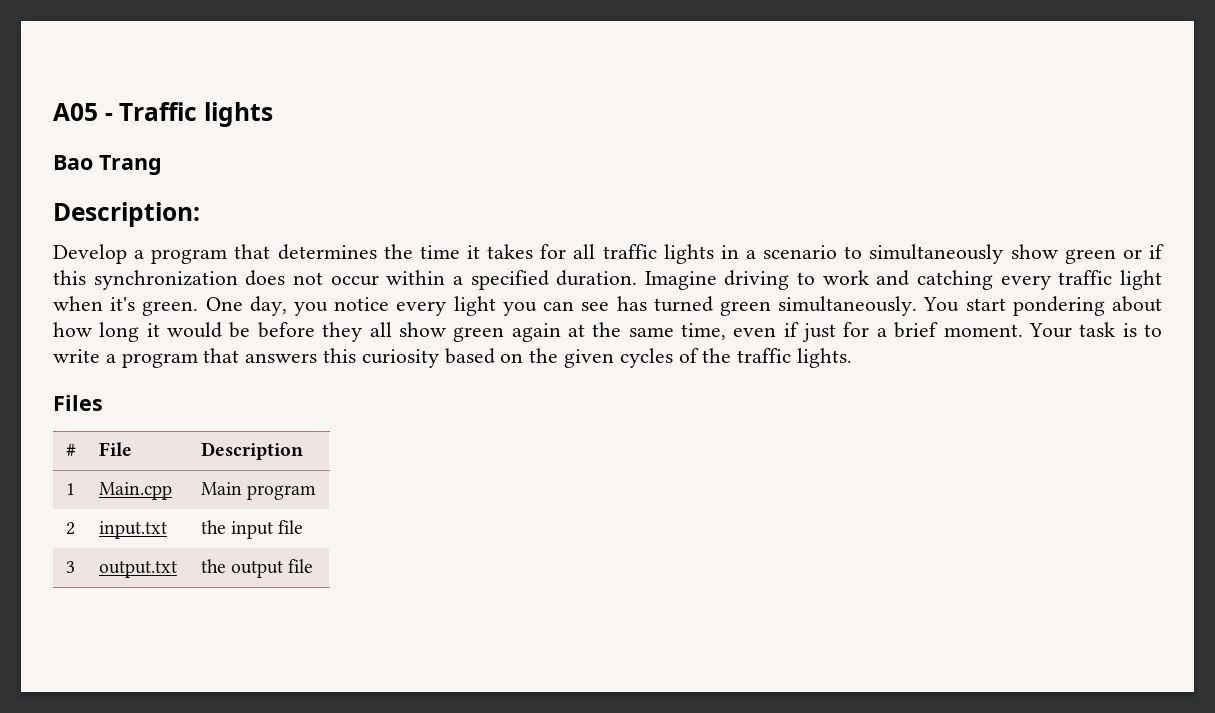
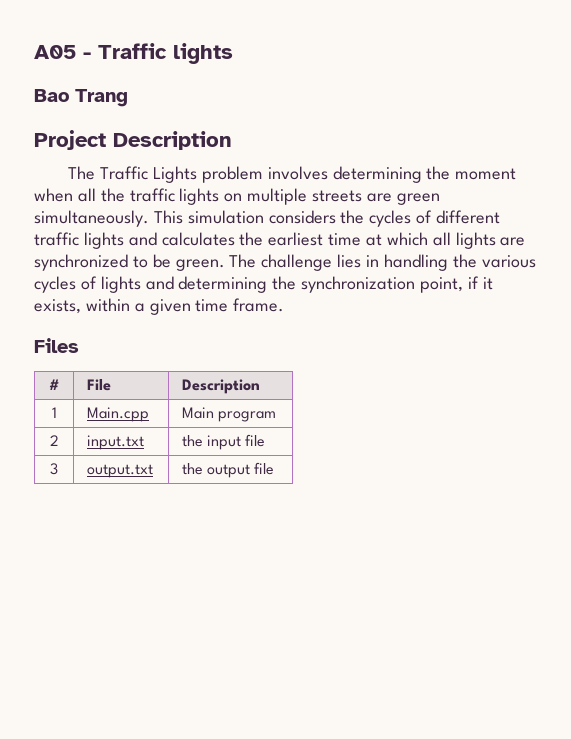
- Description:
- Develop a program that determines the time it takes for all traffic lights in a scenario to simultaneously show green or if this synchronization does not occur within a specified duration. Imagine driving to work and catching every traffic light when it's green. One day, you notice every light you can see has turned green simultaneously. You start pondering about how long it would be before they all show green again at the same time, even if just for a brief moment. Your task is to write a program that answers this curiosity based on the given cycles of the traffic lights.
+ Project Description
+ The Traffic Lights problem involves determining the moment when all the traffic lights on multiple streets are green simultaneously. This simulation considers the cycles of different traffic lights and calculates the earliest time at which all lights are synchronized to be green. The challenge lies in handling the various cycles of lights and determining the synchronization point, if it exists, within a given time frame.

